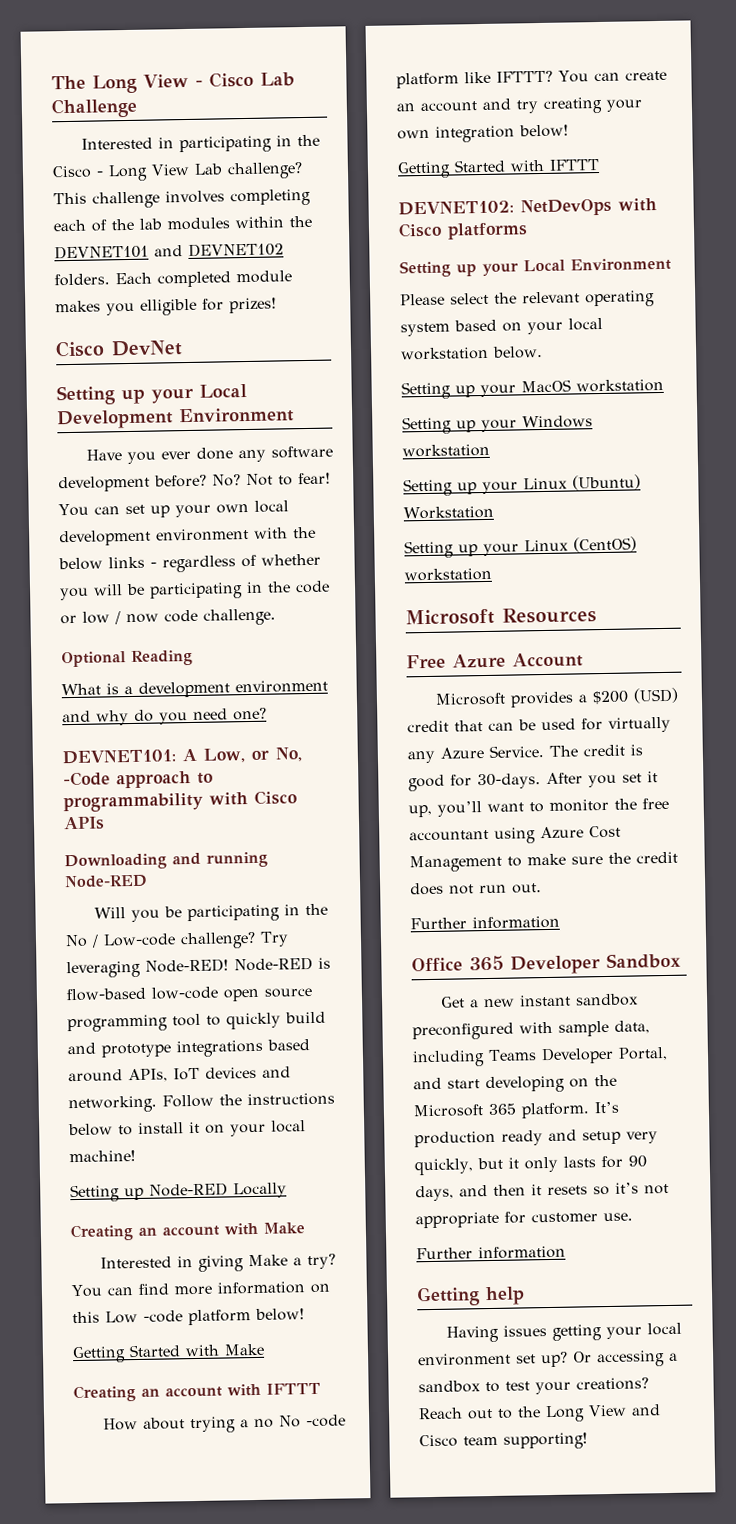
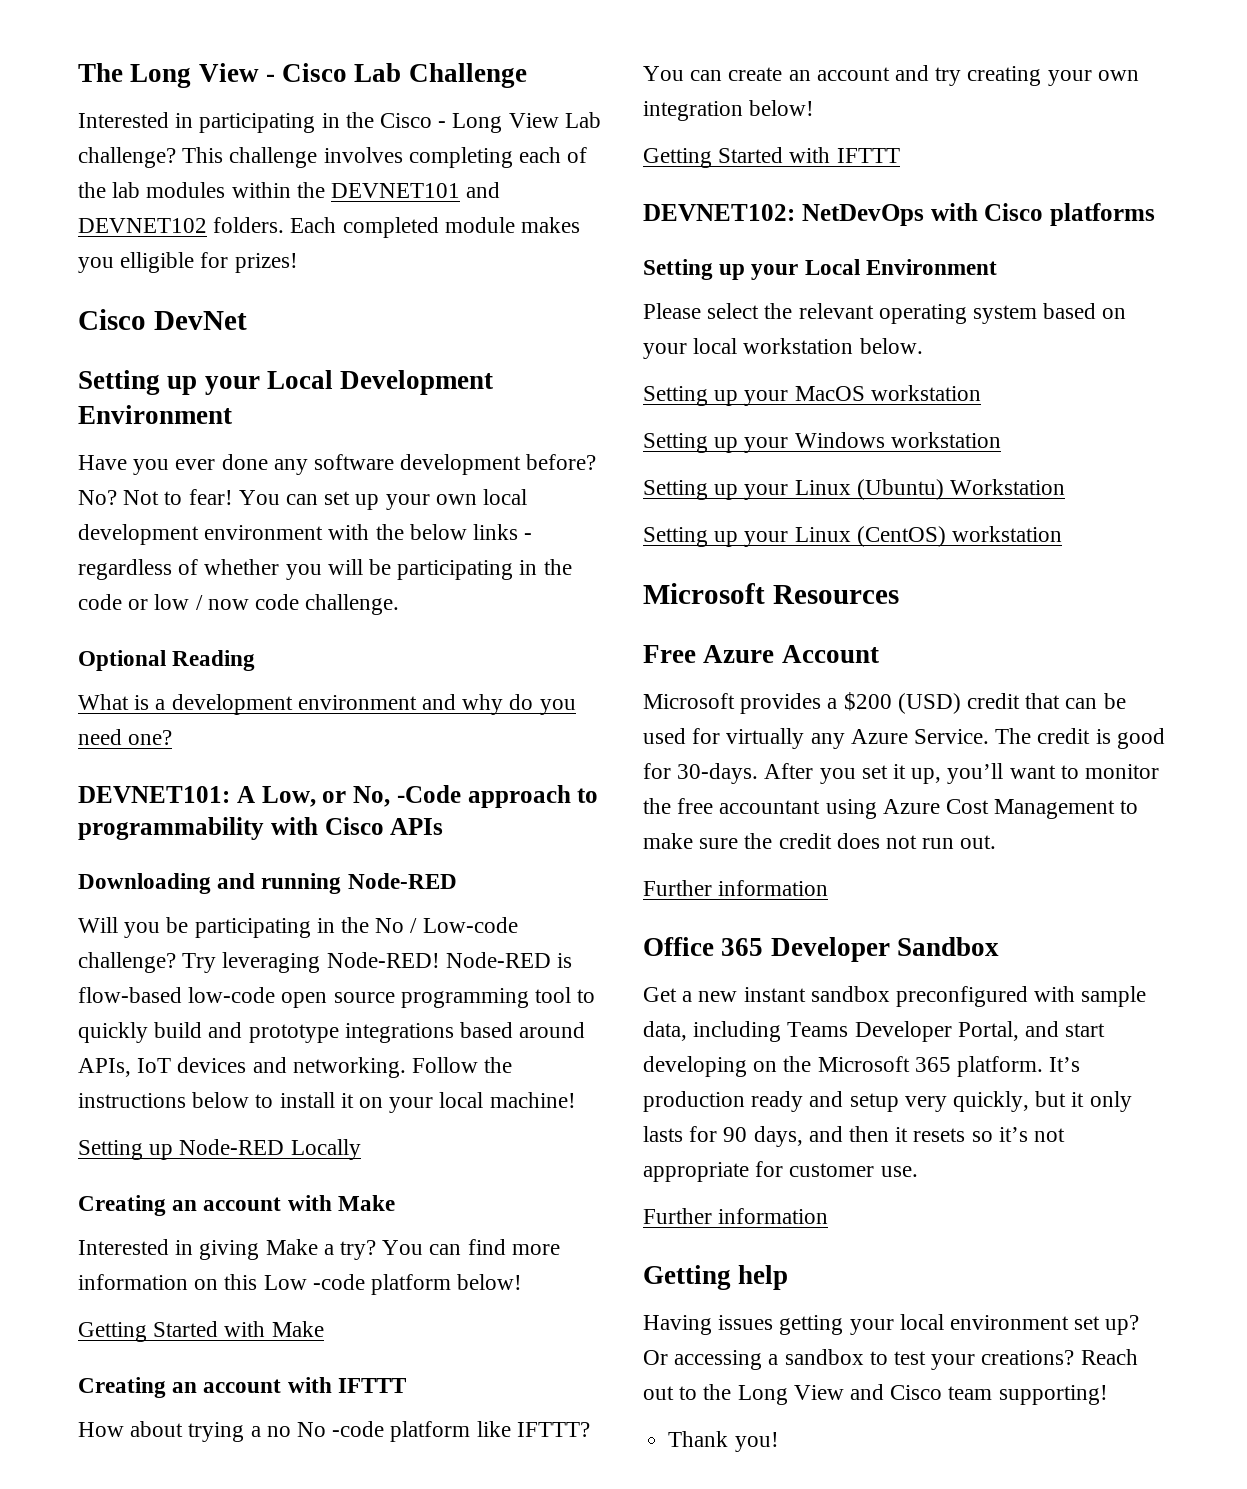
+ Thank you!

